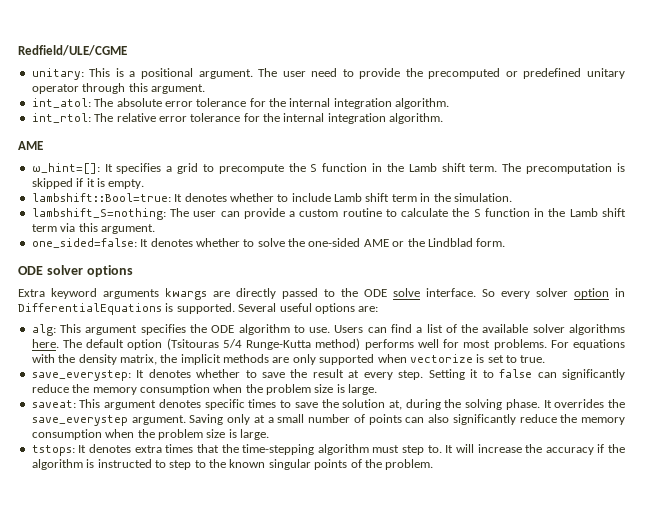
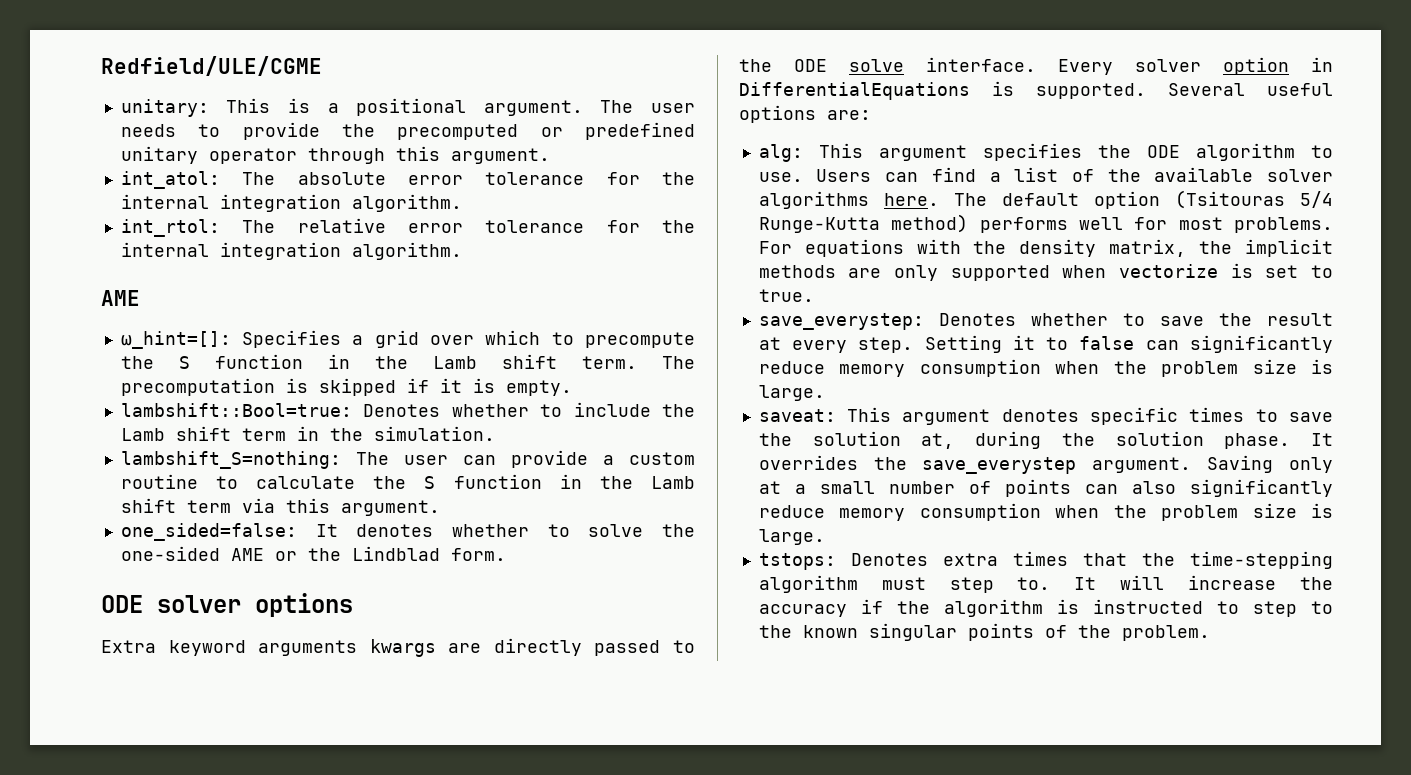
- The user need to provide the precomputed or predefined unitary operator through this argument.
+ The user needs to provide the precomputed or predefined unitary operator through this argument.
- ω_hint=[]: It specifies a grid to precompute the S function in the Lamb shift term.
+ ω_hint=[]: Specifies a grid over which to precompute the S function in the Lamb shift term.
- lambshift::Bool=true: It denotes whether to include Lamb shift term in the simulation.
+ lambshift::Bool=true: Denotes whether to include the Lamb shift term in the simulation.
- So every solver option in DifferentialEquations is supported.
+ Every solver option in DifferentialEquations is supported.
- save_everystep: It denotes whether to save the result at every step.
+ save_everystep: Denotes whether to save the result at every step.
- Setting it to false can significantly reduce the memory consumption when the problem size is large.
+ Setting it to false can significantly reduce memory consumption when the problem size is large.
- saveat: This argument denotes specific times to save the solution at, during the solving phase.
+ saveat: This argument denotes specific times to save the solution at, during the solution phase.
- Saving only at a small number of points can also significantly reduce the memory consumption when the problem size is large.
+ Saving only at a small number of points can also significantly reduce memory consumption when the problem size is large.
- tstops: It denotes extra times that the time-stepping algorithm must step to.
+ tstops: Denotes extra times that the time-stepping algorithm must step to.

